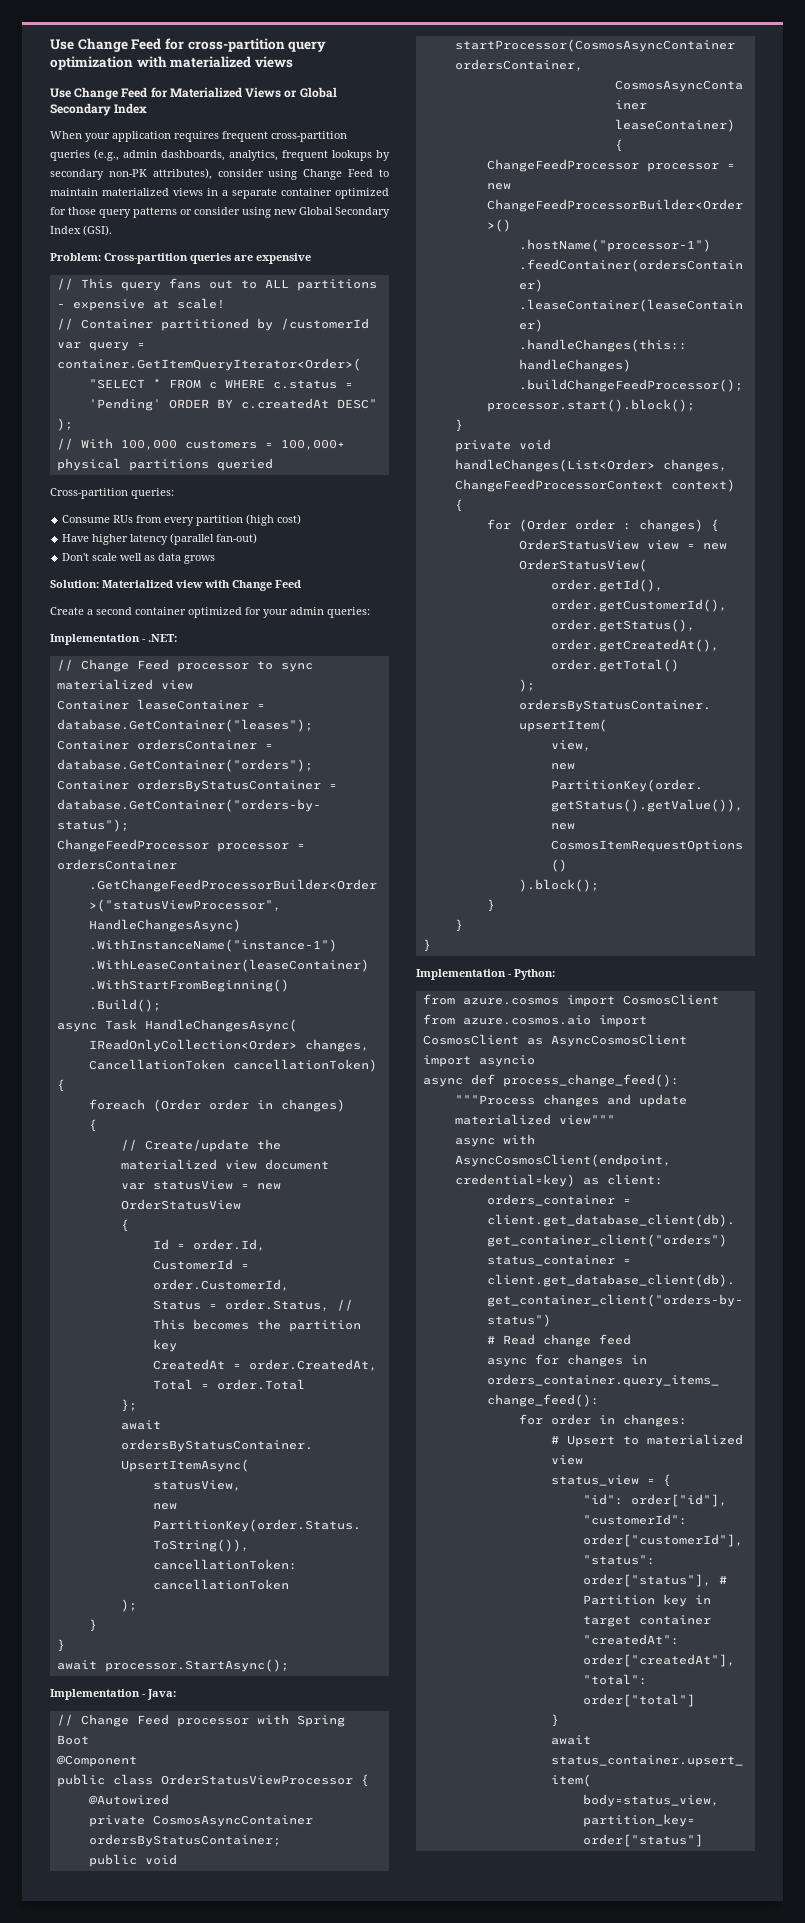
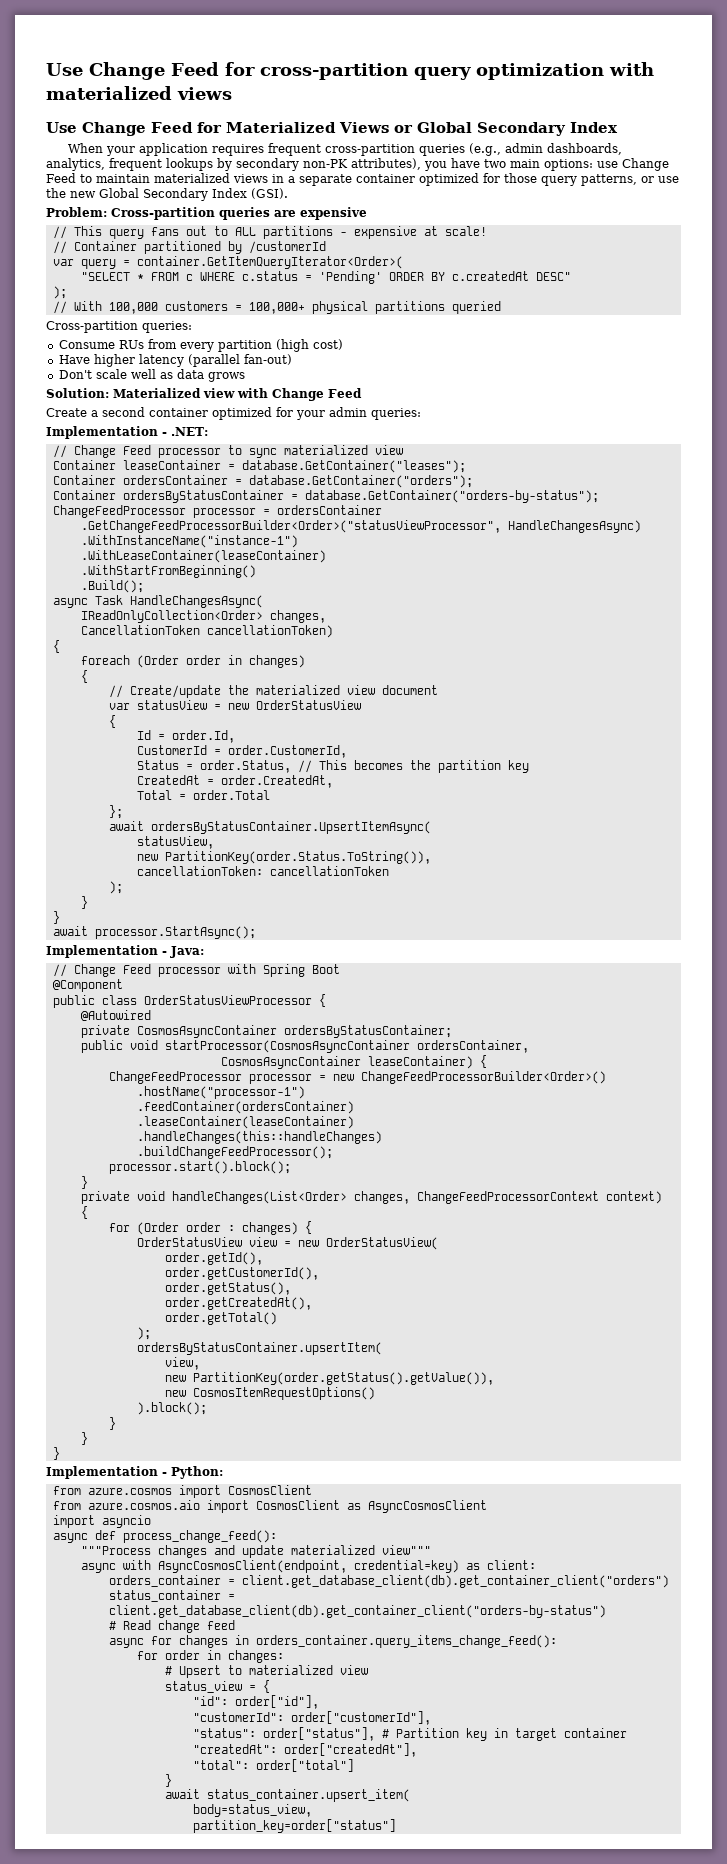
- When your application requires frequent cross-partition queries (e.g., admin dashboards, analytics, frequent lookups by secondary non-PK attributes), consider using Change Feed to maintain materialized views in a separate container optimized for those query patterns or consider using new Global Secondary Index (GSI).
+ When your application requires frequent cross-partition queries (e.g., admin dashboards, analytics, frequent lookups by secondary non-PK attributes), you have two main options: use Change Feed to maintain materialized views in a separate container optimized for those query patterns, or use the new Global Secondary Index (GSI).

